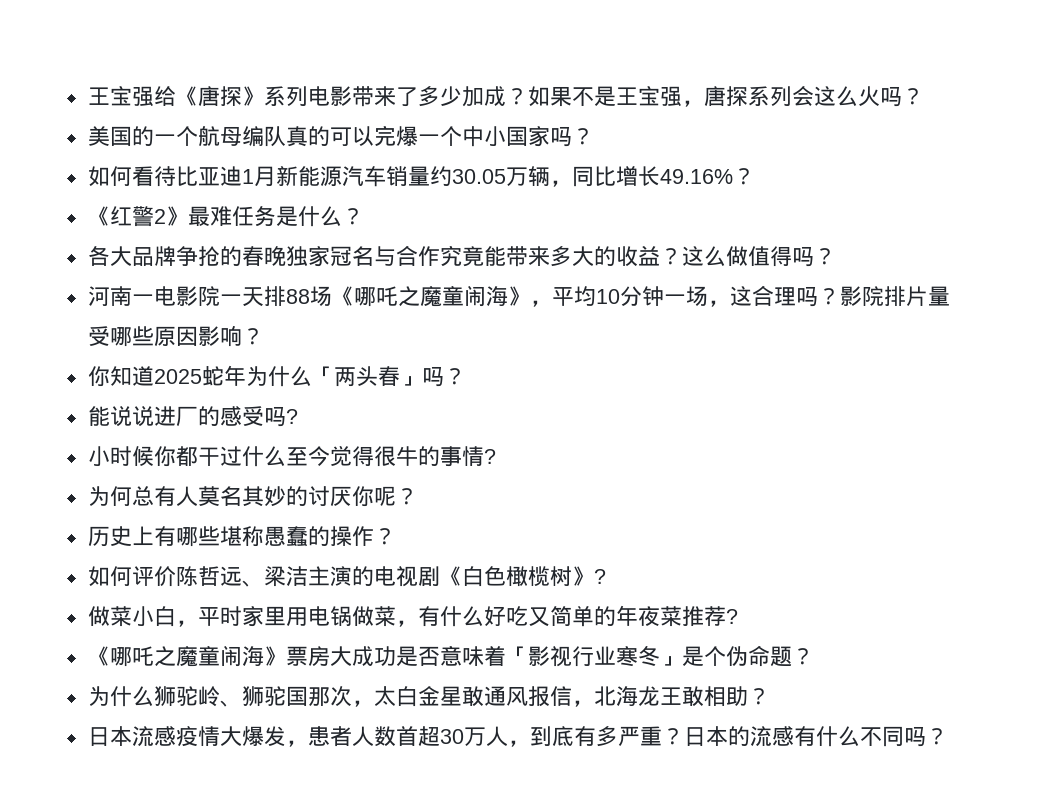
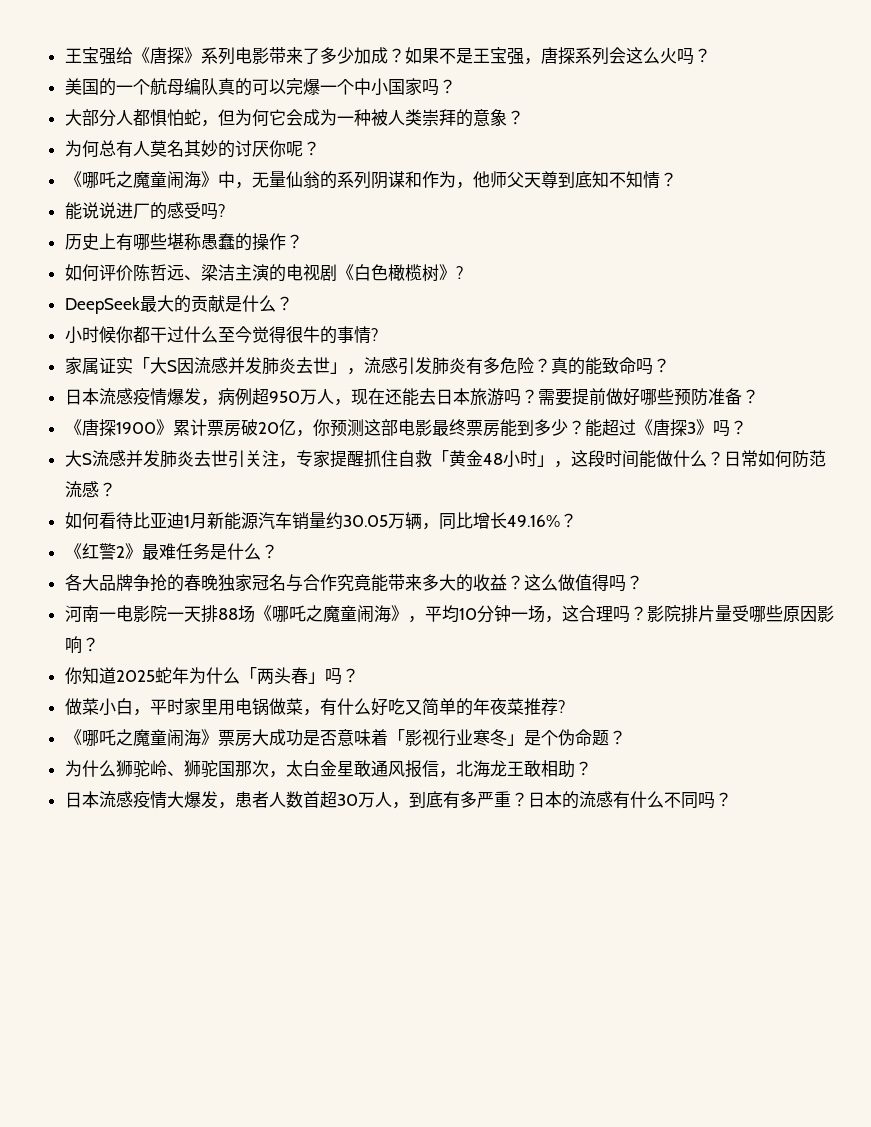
+ 大部分人都惧怕蛇，但为何它会成为一种被人类崇拜的意象？
+ 为何总有人莫名其妙的讨厌你呢？
+ 《哪吒之魔童闹海》中，无量仙翁的系列阴谋和作为，他师父天尊到底知不知情？
+ 能说说进厂的感受吗?
+ 历史上有哪些堪称愚蠢的操作？
+ 如何评价陈哲远、梁洁主演的电视剧《白色橄榄树》?
+ DeepSeek最大的贡献是什么？
+ 小时候你都干过什么至今觉得很牛的事情?
+ 家属证实「大S因流感并发肺炎去世」，流感引发肺炎有多危险？真的能致命吗？
+ 日本流感疫情爆发，病例超950万人，现在还能去日本旅游吗？需要提前做好哪些预防准备？
+ 《唐探1900》累计票房破20亿，你预测这部电影最终票房能到多少？能超过《唐探3》吗？
+ 大S流感并发肺炎去世引关注，专家提醒抓住自救「黄金48小时」，这段时间能做什么？日常如何防范流感？
- 能说说进厂的感受吗?
- 小时候你都干过什么至今觉得很牛的事情?
- 为何总有人莫名其妙的讨厌你呢？
- 历史上有哪些堪称愚蠢的操作？
- 如何评价陈哲远、梁洁主演的电视剧《白色橄榄树》?

